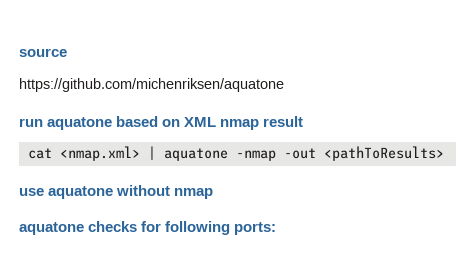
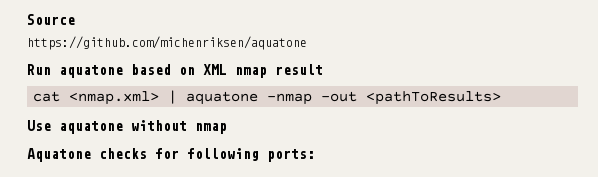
- source
+ Source
- run aquatone based on XML nmap result
+ Run aquatone based on XML nmap result
- use aquatone without nmap
+ Use aquatone without nmap
- aquatone checks for following ports:
+ Aquatone checks for following ports:

